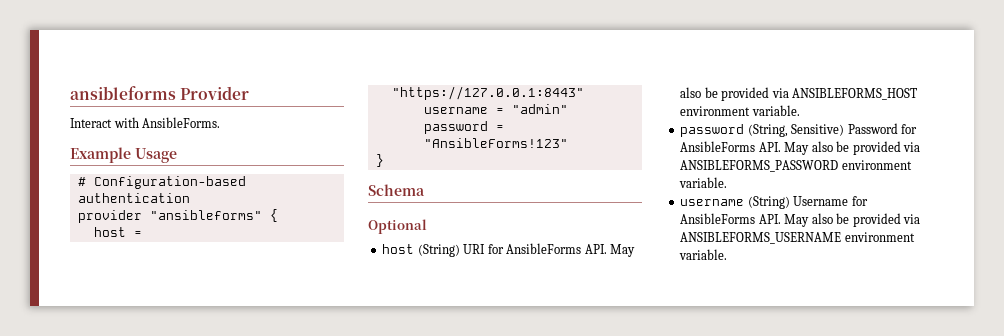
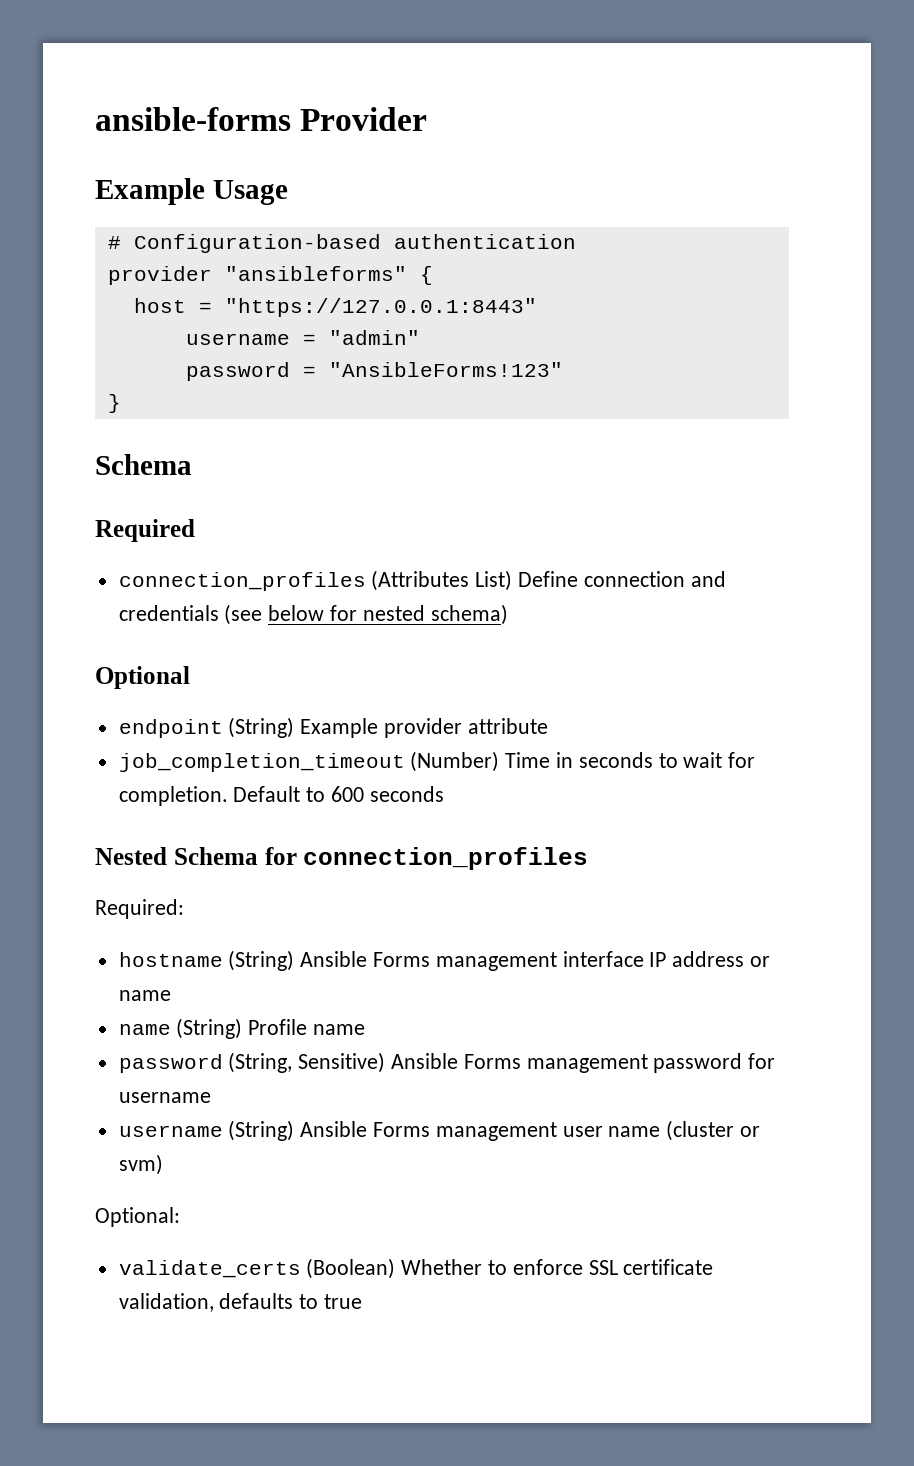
- ansibleforms Provider
+ ansible-forms Provider
- Interact with AnsibleForms.
+ Required
+ connection_profiles (Attributes List) Define connection and credentials (see below for nested schema)
  Optional
- host (String) URI for AnsibleForms API. May also be provided via ANSIBLEFORMS_HOST environment variable.
- password (String, Sensitive) Password for AnsibleForms API. May also be provided via ANSIBLEFORMS_PASSWORD environment variable.
- username (String) Username for AnsibleForms API. May also be provided via ANSIBLEFORMS_USERNAME environment variable.
+ endpoint (String) Example provider attribute
+ job_completion_timeout (Number) Time in seconds to wait for completion. Default to 600 seconds
+ Nested Schema for connection_profiles
+ Required:
+ hostname (String) Ansible Forms management interface IP address or name
+ name (String) Profile name
+ password (String, Sensitive) Ansible Forms management password for username
+ username (String) Ansible Forms management user name (cluster or svm)
+ Optional:
+ validate_certs (Boolean) Whether to enforce SSL certificate validation, defaults to true

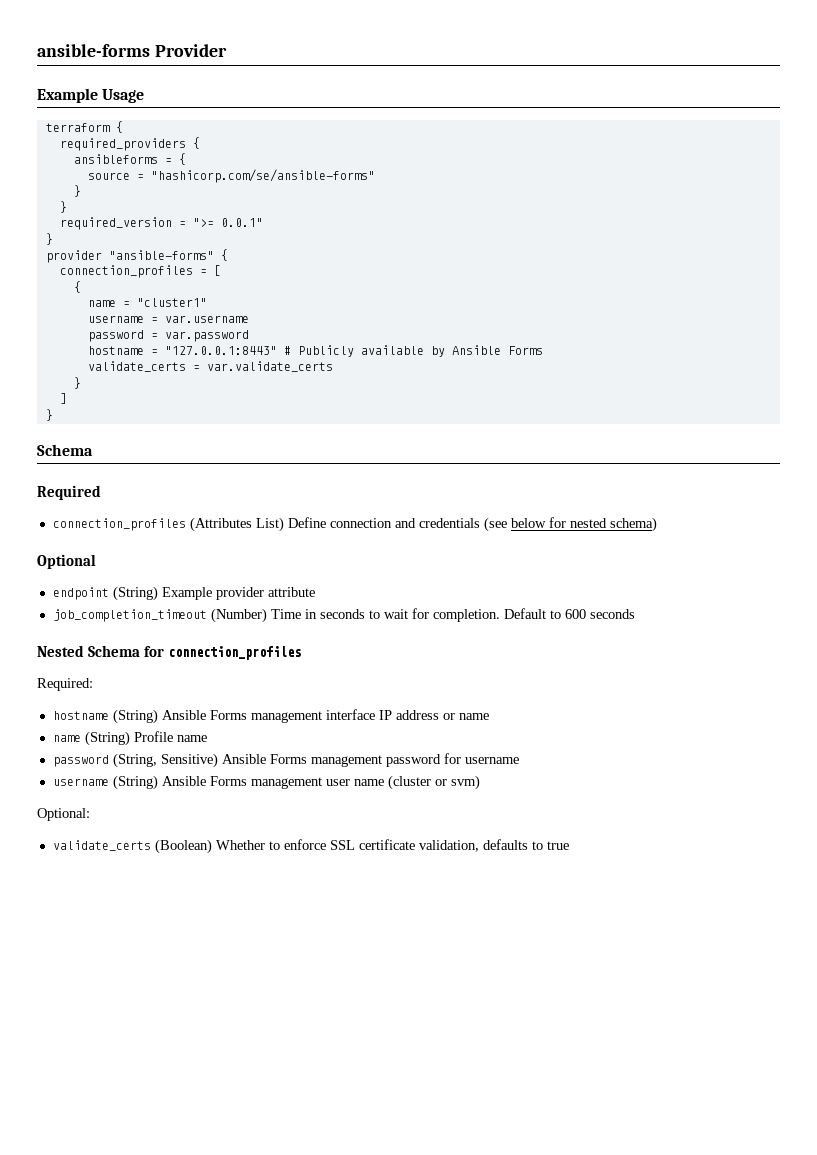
- # Configuration-based authentication
- provider "ansibleforms" {
- host = "https://127.0.0.1:8443"
+ terraform {
+ required_providers {
+ ansibleforms = {
+ source = "hashicorp.com/se/ansible-forms"
+ }
+ }
+ required_version = ">= 0.0.1"
+ }
+ provider "ansible-forms" {
+ connection_profiles = [
+ {
+ name = "cluster1"
- username = "admin"
+ username = var.username
- password = "AnsibleForms!123"
+ password = var.password
+ hostname = "127.0.0.1:8443" # Publicly available by Ansible Forms
+ validate_certs = var.validate_certs
+ }
+ ]

